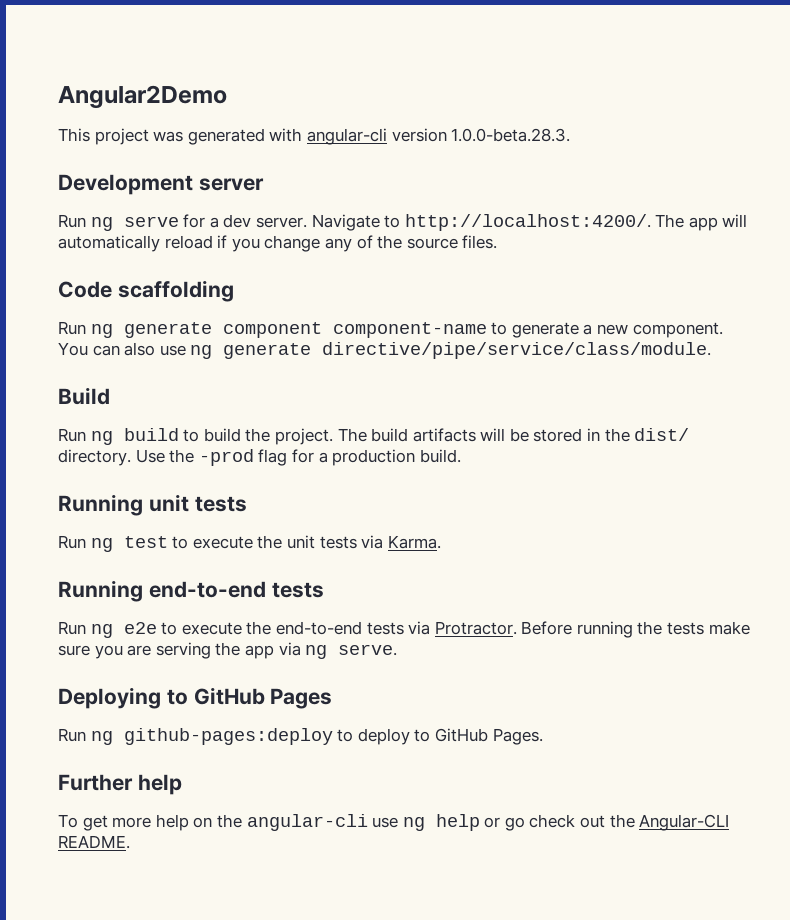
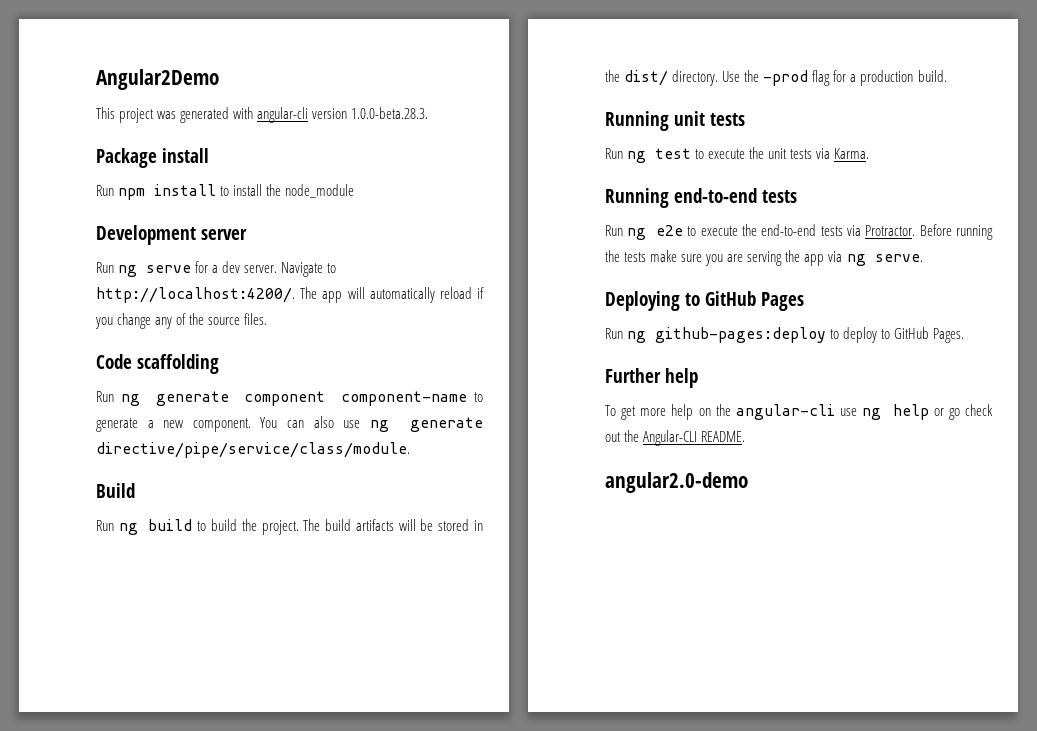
+ Package install
+ Run npm install to install the node_module
+ angular2.0-demo

